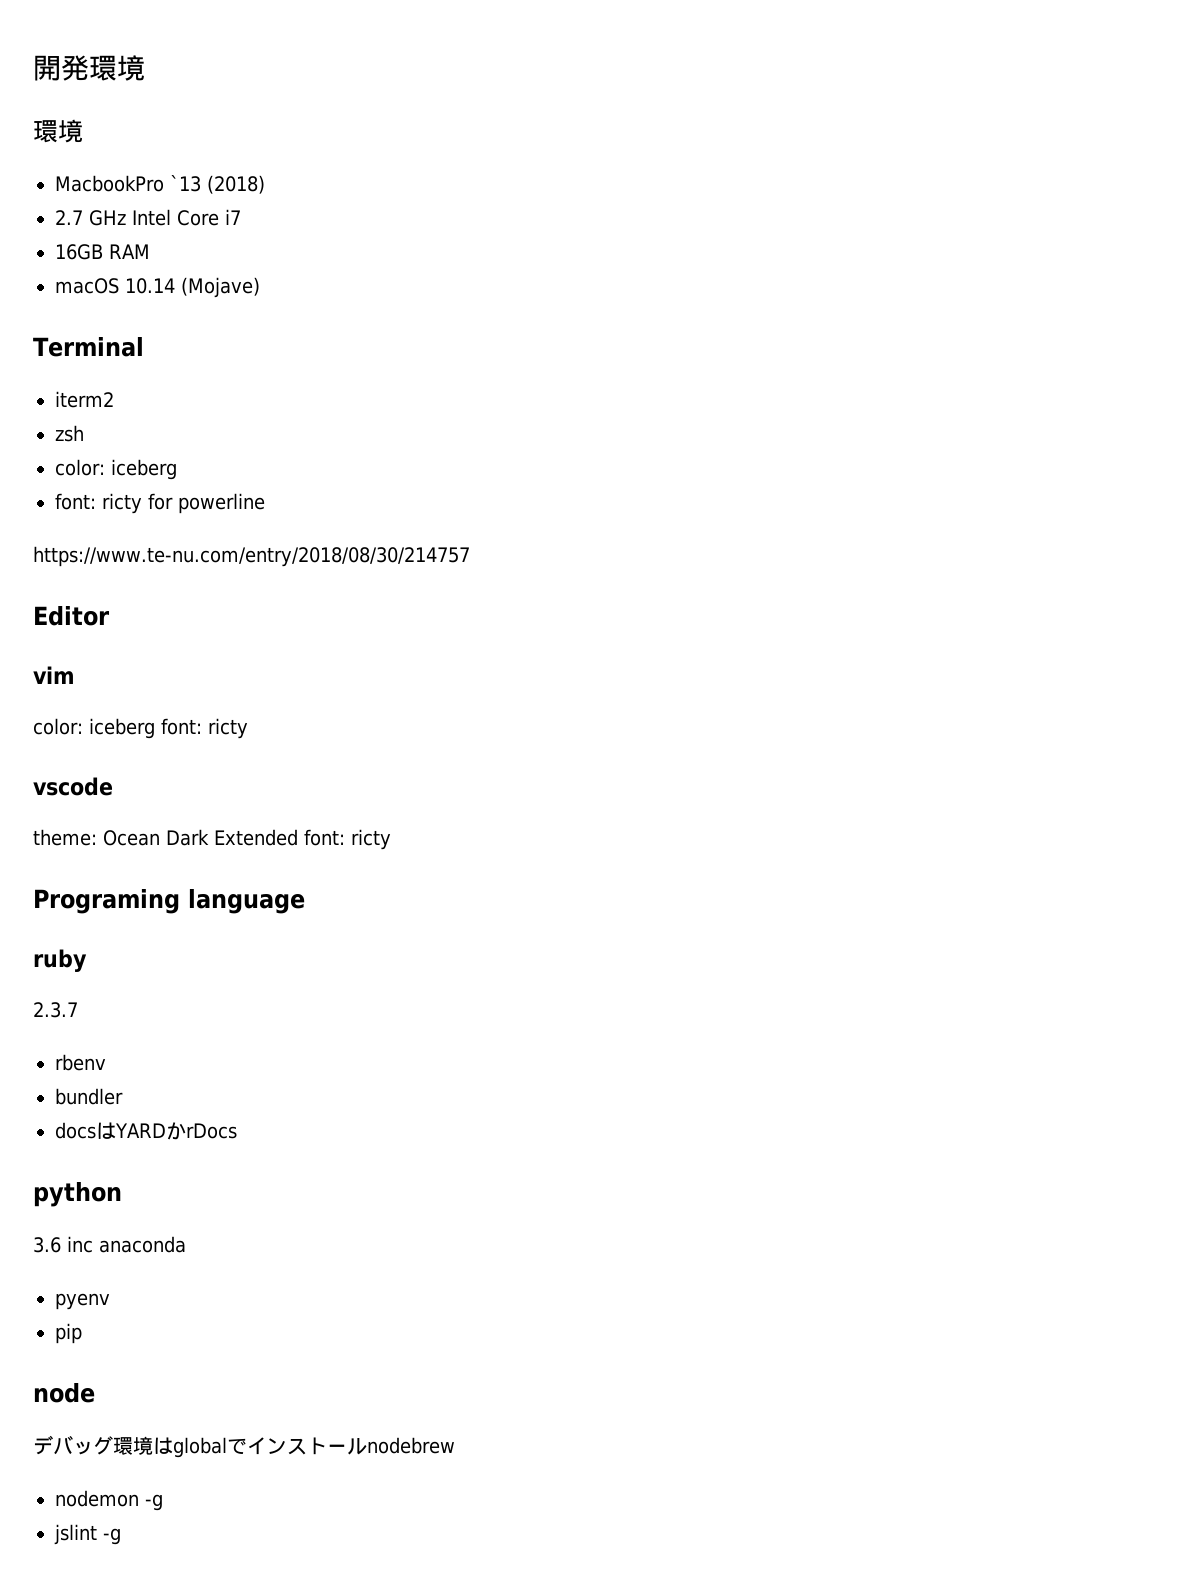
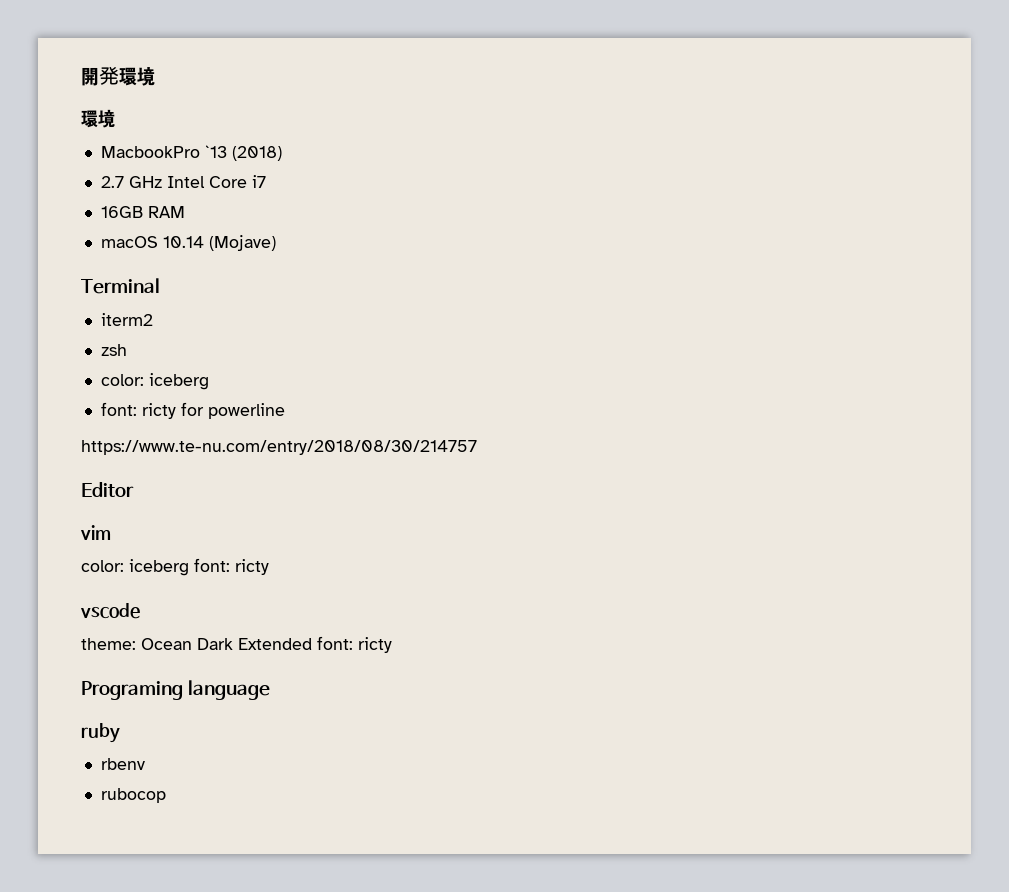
- 2.3.7
- bundler
- docsはYARDかrDocs
- python
- 3.6 inc anaconda
- pyenv
- pip
- node
- デバッグ環境はglobalでインストールnodebrew
- nodemon -g
- jslint -g
+ rubocop

